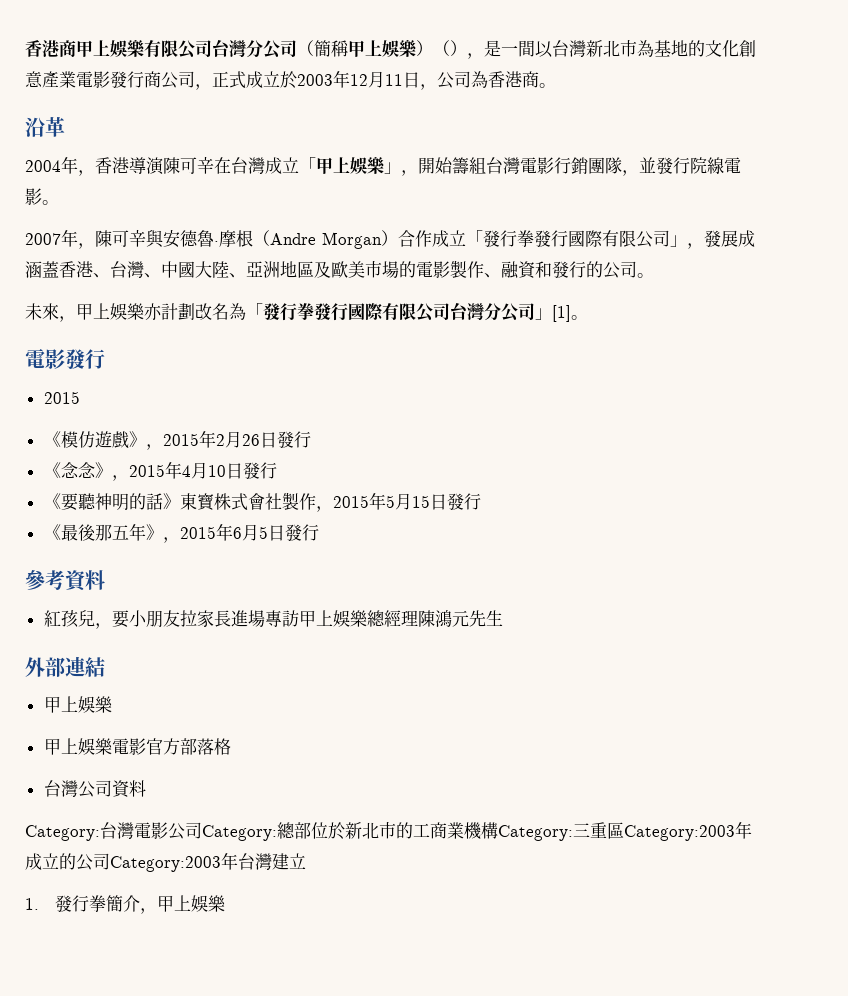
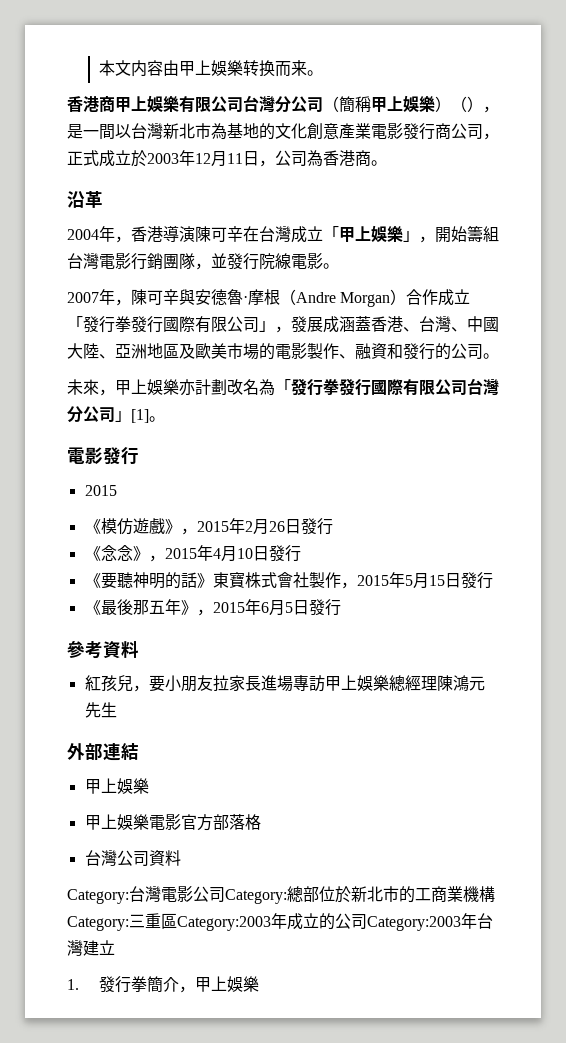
+ 本文内容由甲上娛樂转换而来。

